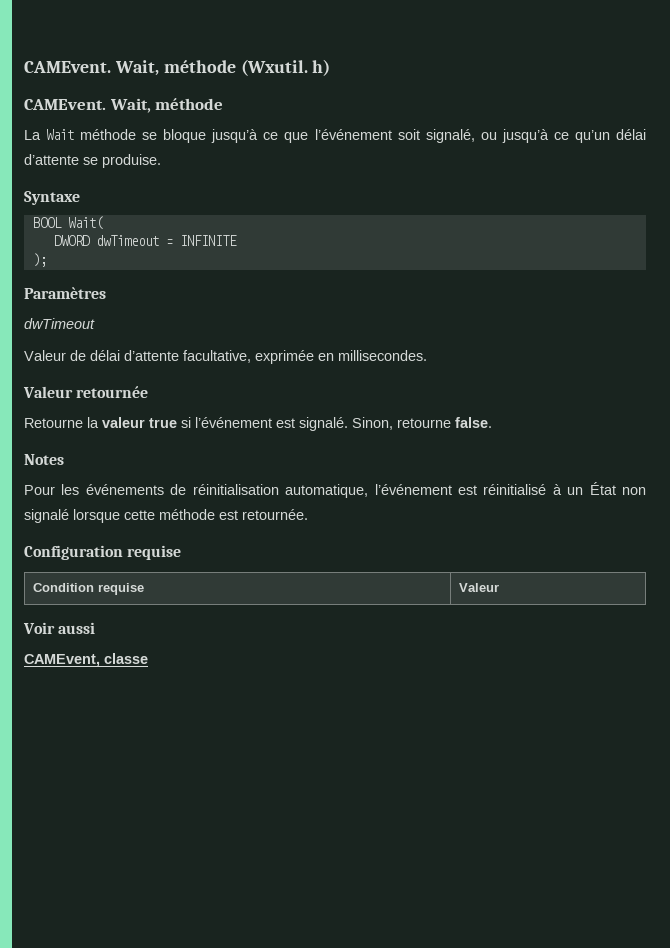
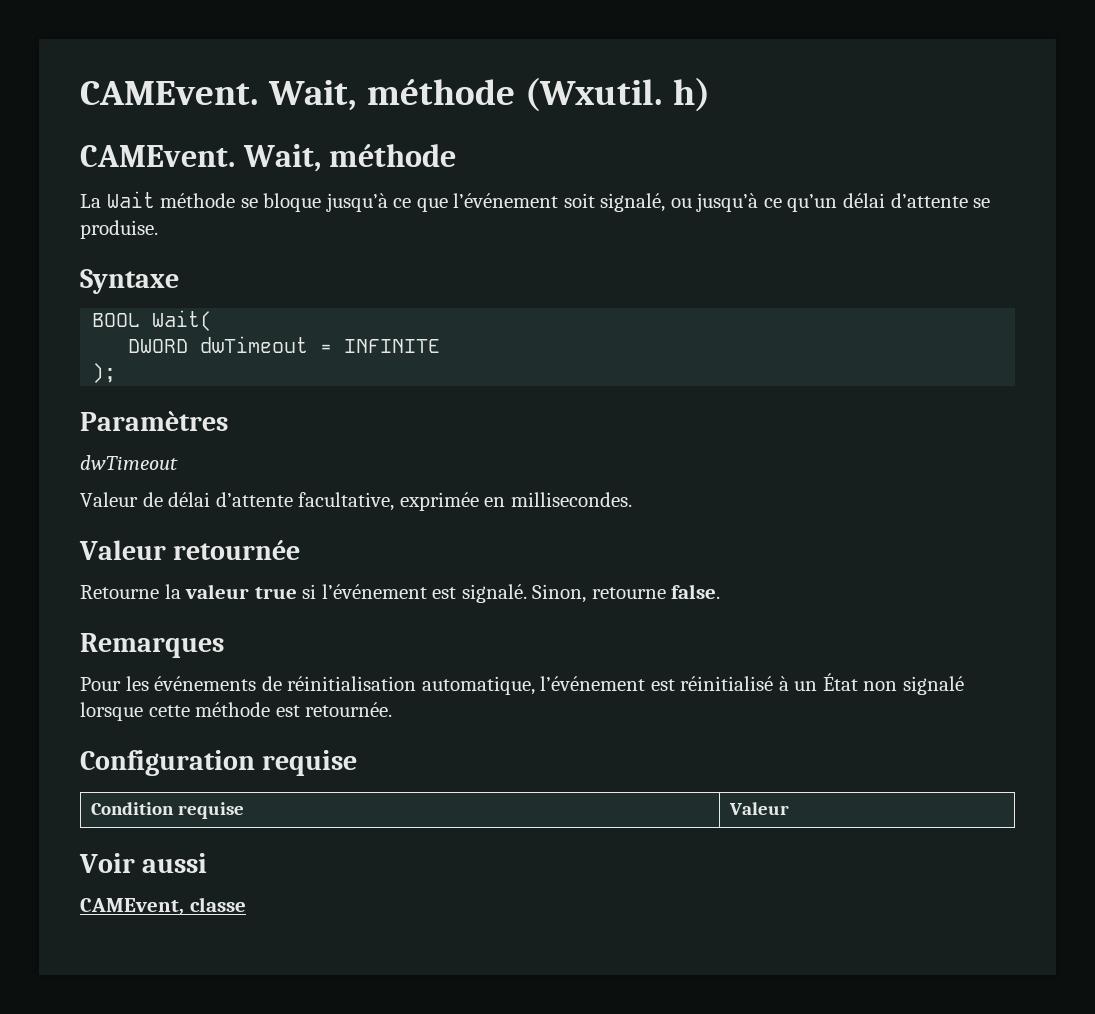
- Notes
+ Remarques

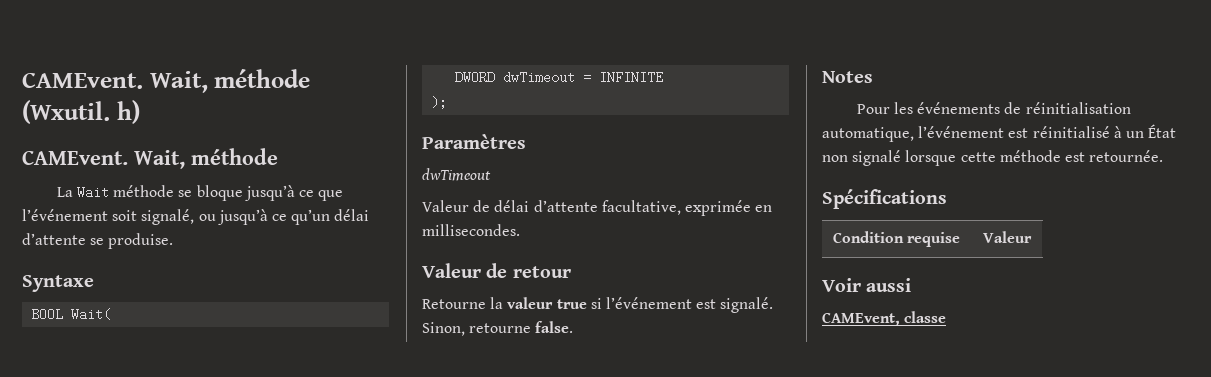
- Valeur retournée
+ Valeur de retour
- Remarques
+ Notes
- Configuration requise
+ Spécifications

